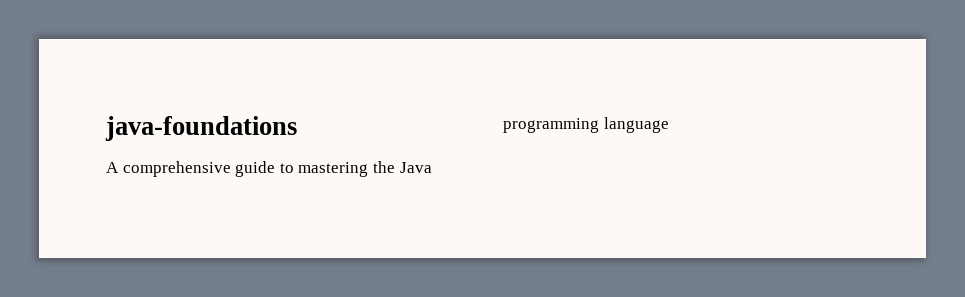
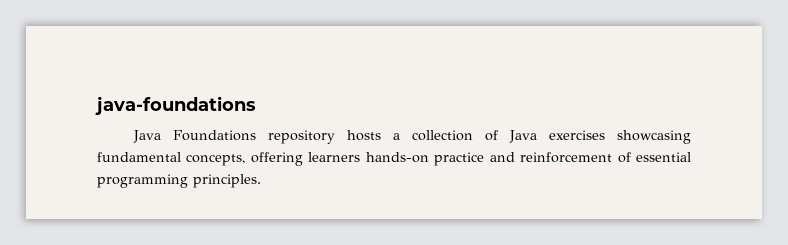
- A comprehensive guide to mastering the Java programming language
+ Java Foundations repository hosts a collection of Java exercises showcasing fundamental concepts, offering learners hands-on practice and reinforcement of essential programming principles.

